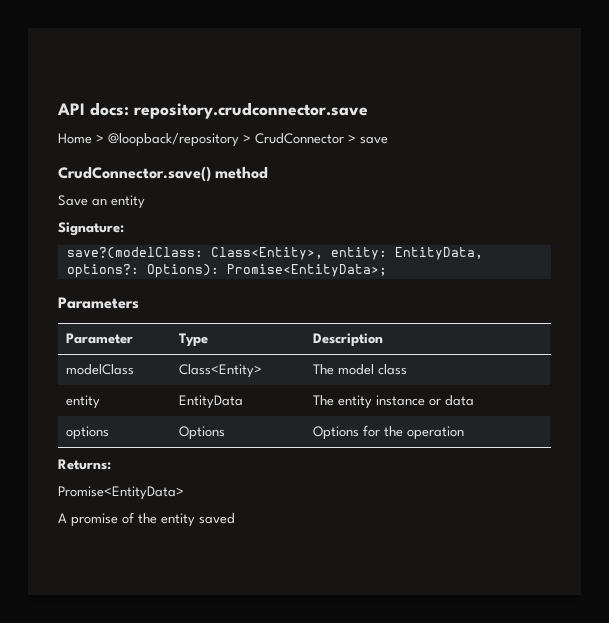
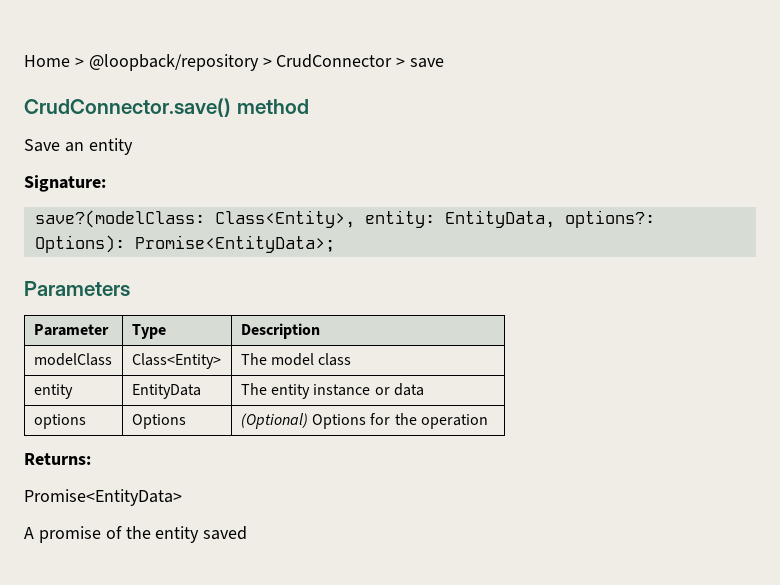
- API docs: repository.crudconnector.save
- options | Options | Options for the operation
+ options | Options | (Optional) Options for the operation

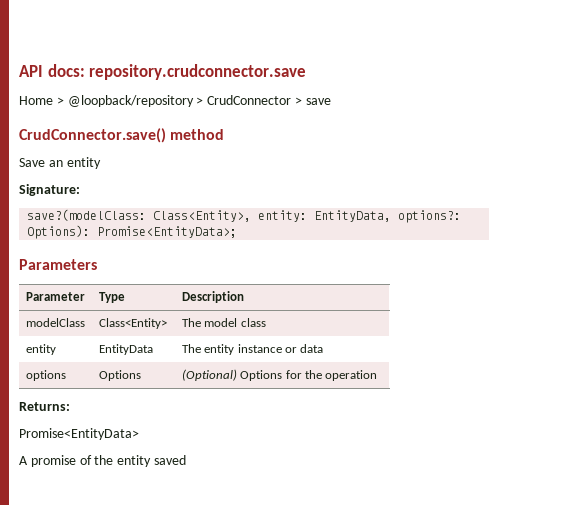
+ API docs: repository.crudconnector.save

